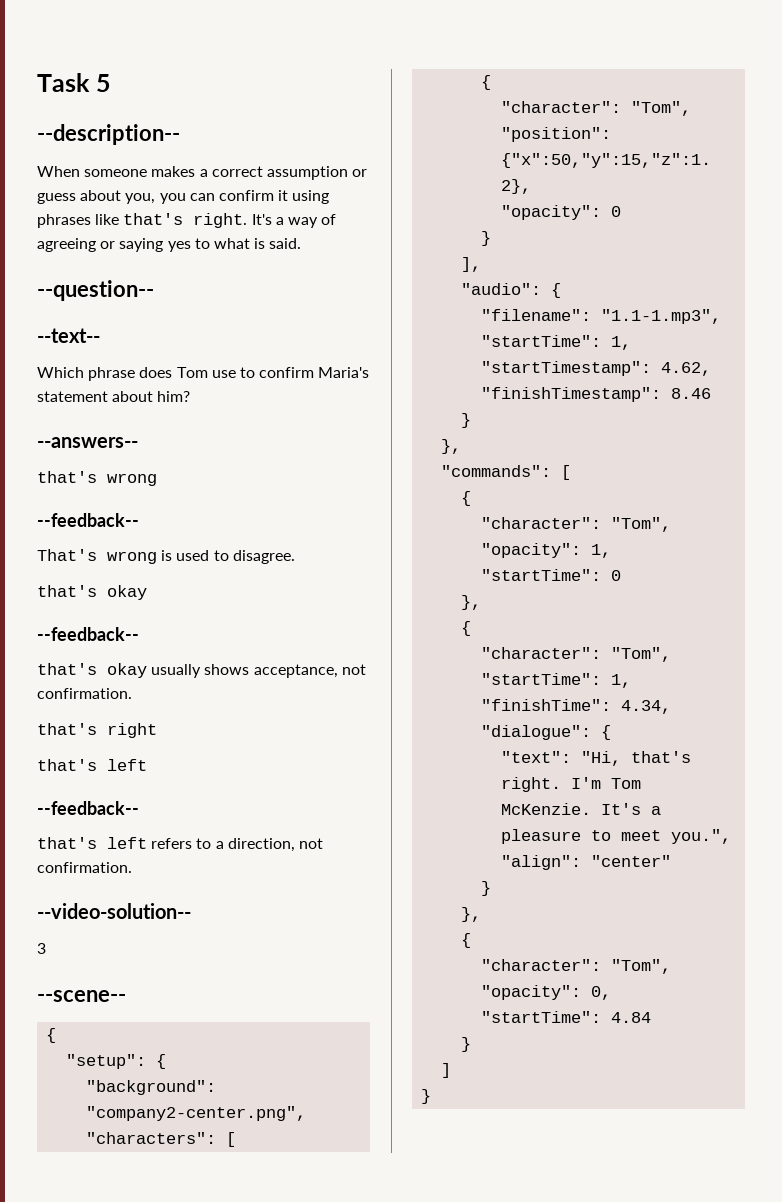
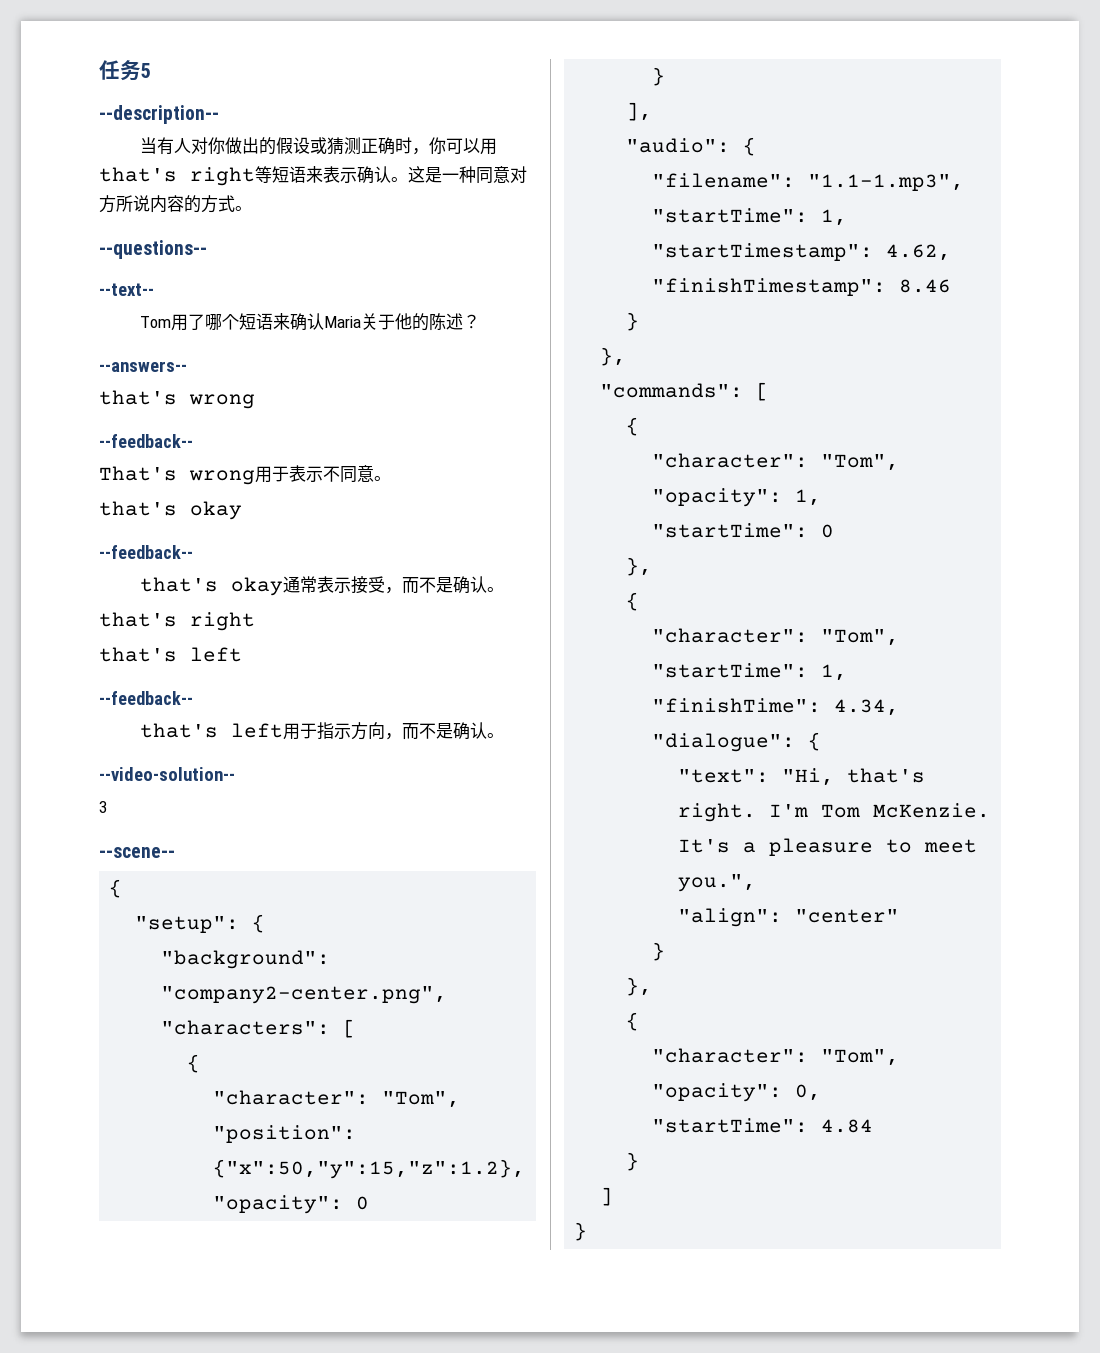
- Task 5
+ 任务5
- When someone makes a correct assumption or guess about you, you can confirm it using phrases like that's right. It's a way of agreeing or saying yes to what is said.
- --question--
+ 当有人对你做出的假设或猜测正确时，你可以用that's right等短语来表示确认。这是一种同意对方所说内容的方式。
+ --questions--
  --text--
- Which phrase does Tom use to confirm Maria's statement about him?
+ Tom用了哪个短语来确认Maria关于他的陈述？
- That's wrong is used to disagree.
+ That's wrong用于表示不同意。
- that's okay usually shows acceptance, not confirmation.
+ that's okay通常表示接受，而不是确认。
- that's left refers to a direction, not confirmation.
+ that's left用于指示方向，而不是确认。

